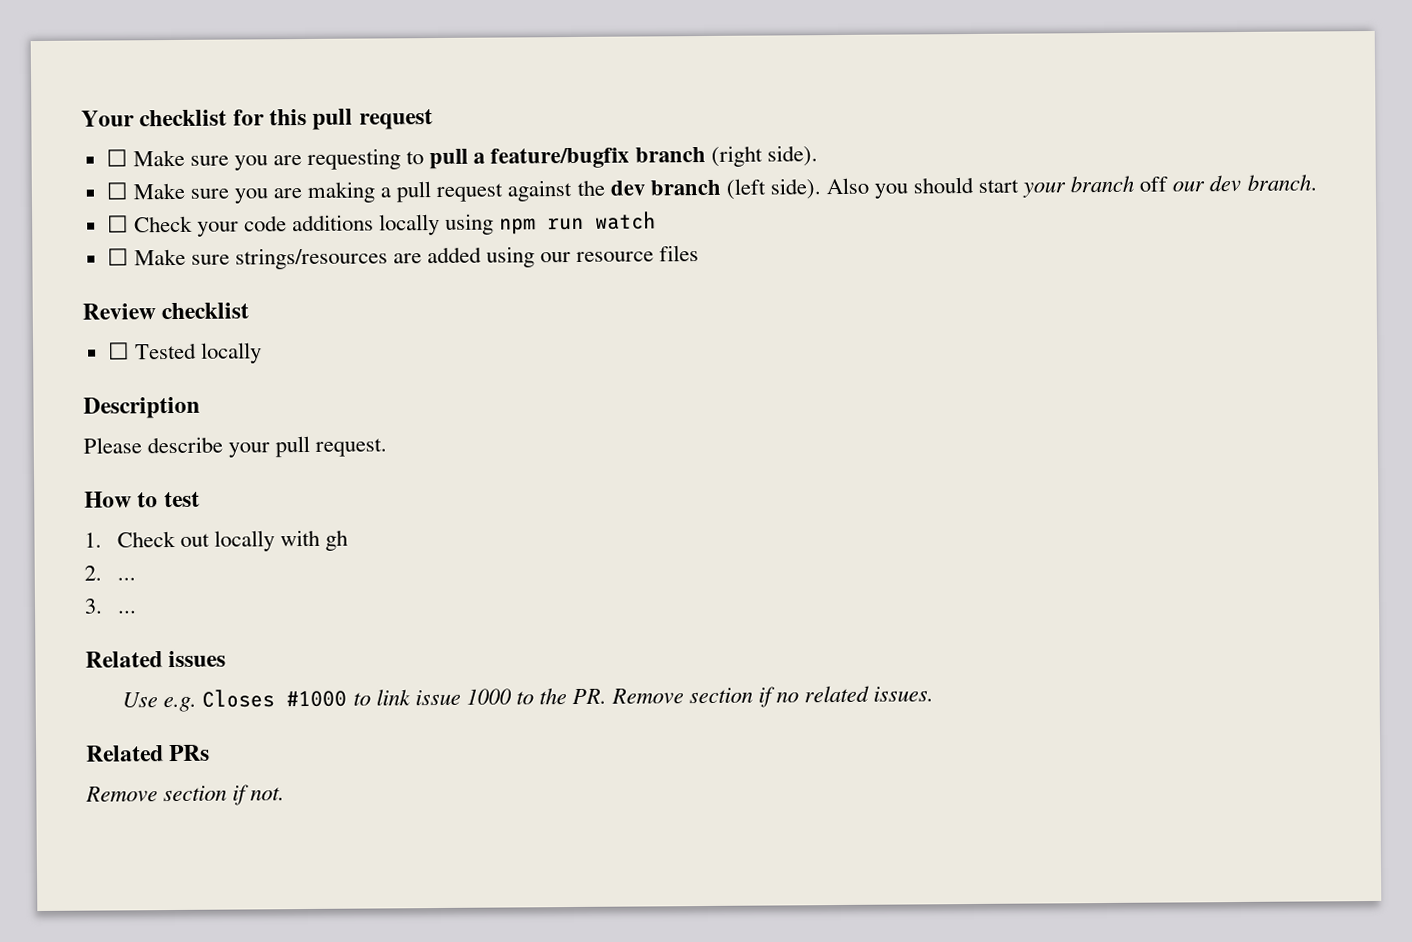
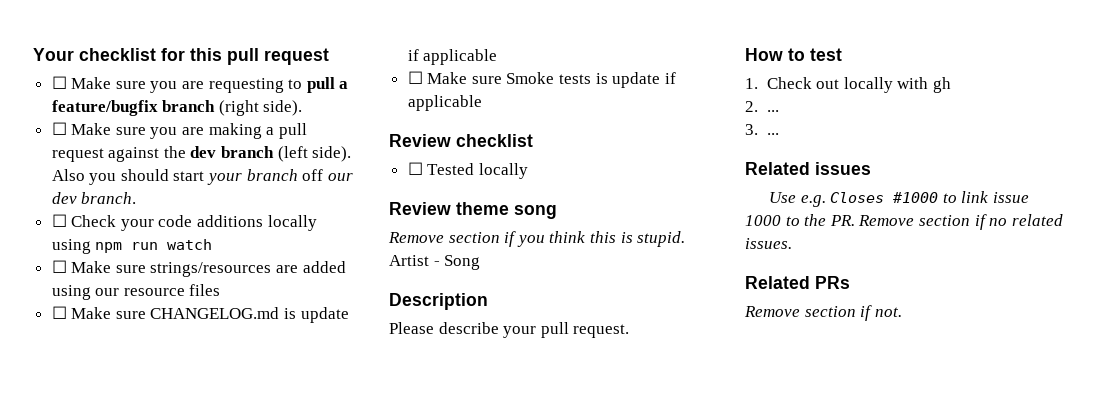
+ ☐ Make sure CHANGELOG.md is update if applicable
+ ☐ Make sure Smoke tests is update if applicable
+ Review theme song
+ Remove section if you think this is stupid. Artist - Song

